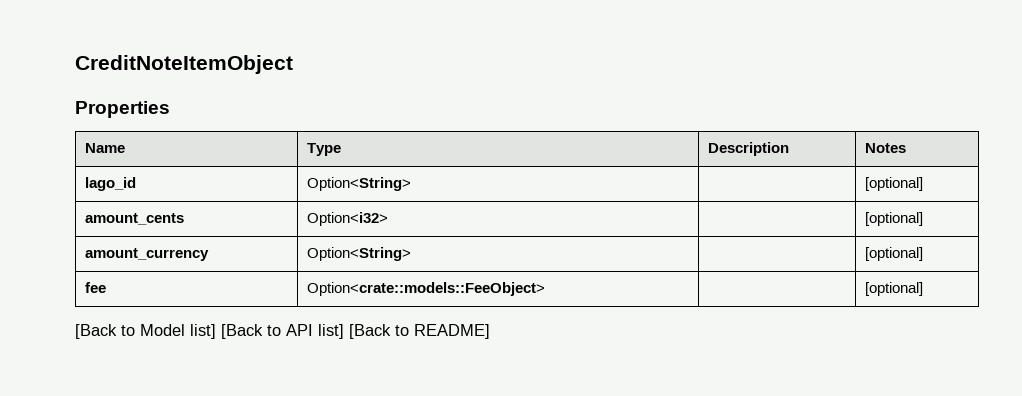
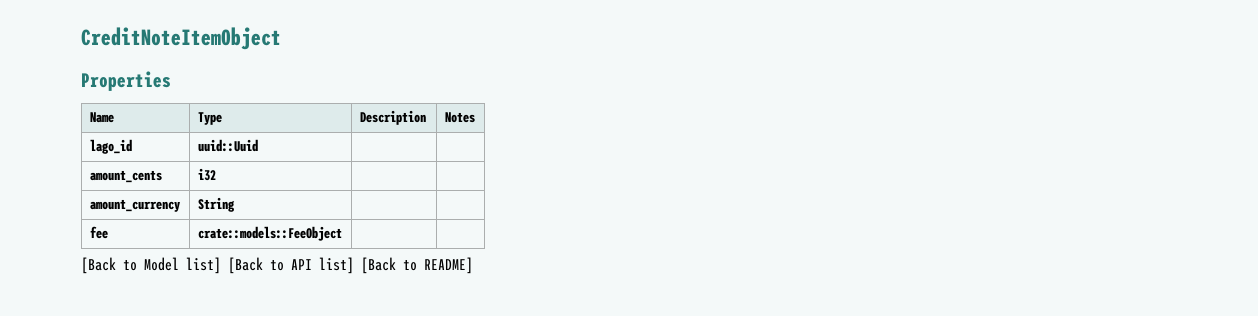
- lago_id | Option<String> | | [optional]
+ lago_id | uuid::Uuid | |
- amount_cents | Option<i32> | | [optional]
+ amount_cents | i32 | |
- amount_currency | Option<String> | | [optional]
+ amount_currency | String | |
- fee | Option<crate::models::FeeObject> | | [optional]
+ fee | crate::models::FeeObject | |

